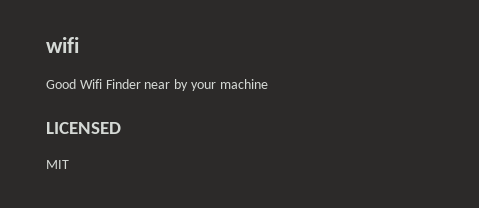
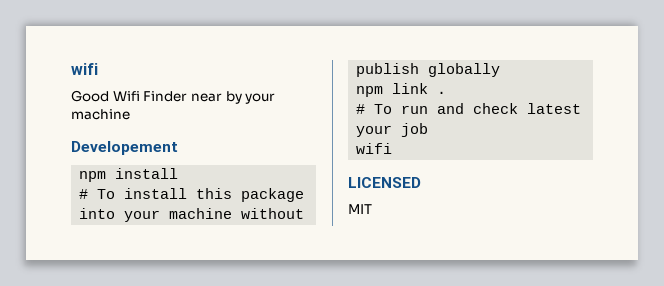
+ Developement
+ npm install
+ # To install this package into your machine without publish globally
+ npm link .
+ # To run and check latest your job
+ wifi

